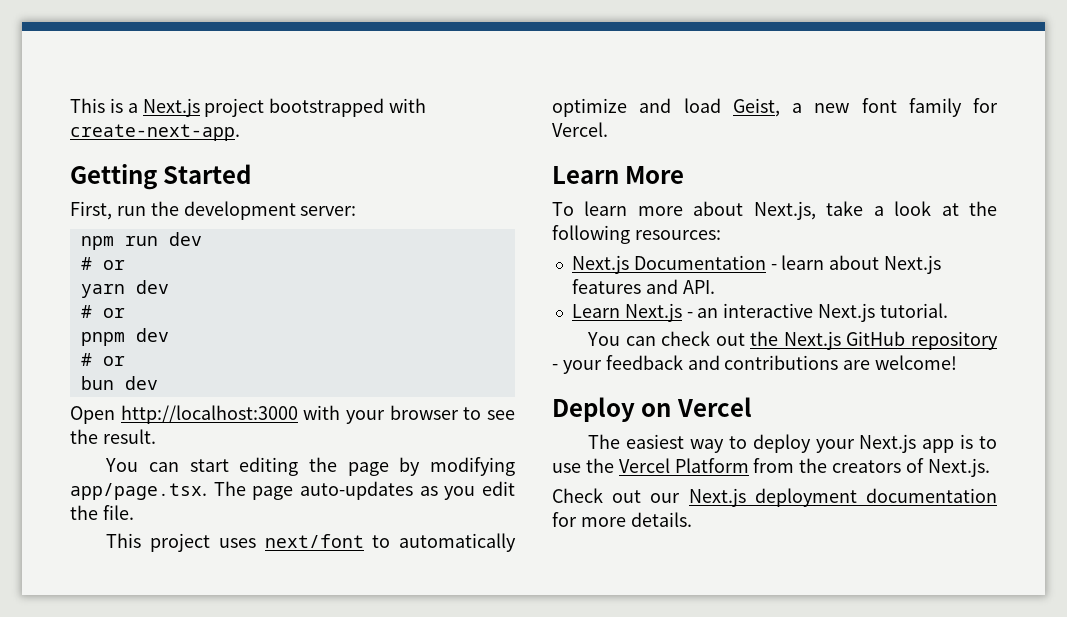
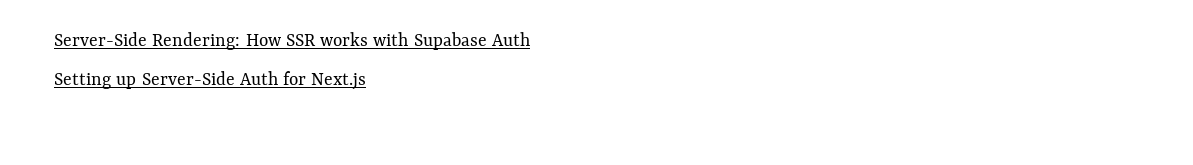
- This is a Next.js project bootstrapped with create-next-app.
- Getting Started
- First, run the development server:
- npm run dev
- # or
- yarn dev
- # or
- pnpm dev
- # or
- bun dev
- Open http://localhost:3000 with your browser to see the result.
- You can start editing the page by modifying app/page.tsx. The page auto-updates as you edit the file.
- This project uses next/font to automatically optimize and load Geist, a new font family for Vercel.
- Learn More
- To learn more about Next.js, take a look at the following resources:
- Next.js Documentation - learn about Next.js features and API.
- Learn Next.js - an interactive Next.js tutorial.
- You can check out the Next.js GitHub repository - your feedback and contributions are welcome!
- Deploy on Vercel
- The easiest way to deploy your Next.js app is to use the Vercel Platform from the creators of Next.js.
- Check out our Next.js deployment documentation for more details.
+ Server-Side Rendering: How SSR works with Supabase Auth
+ Setting up Server-Side Auth for Next.js

